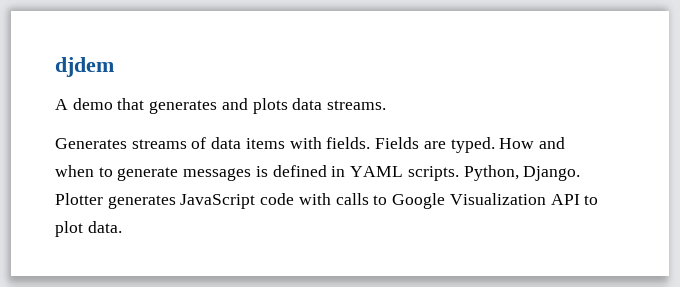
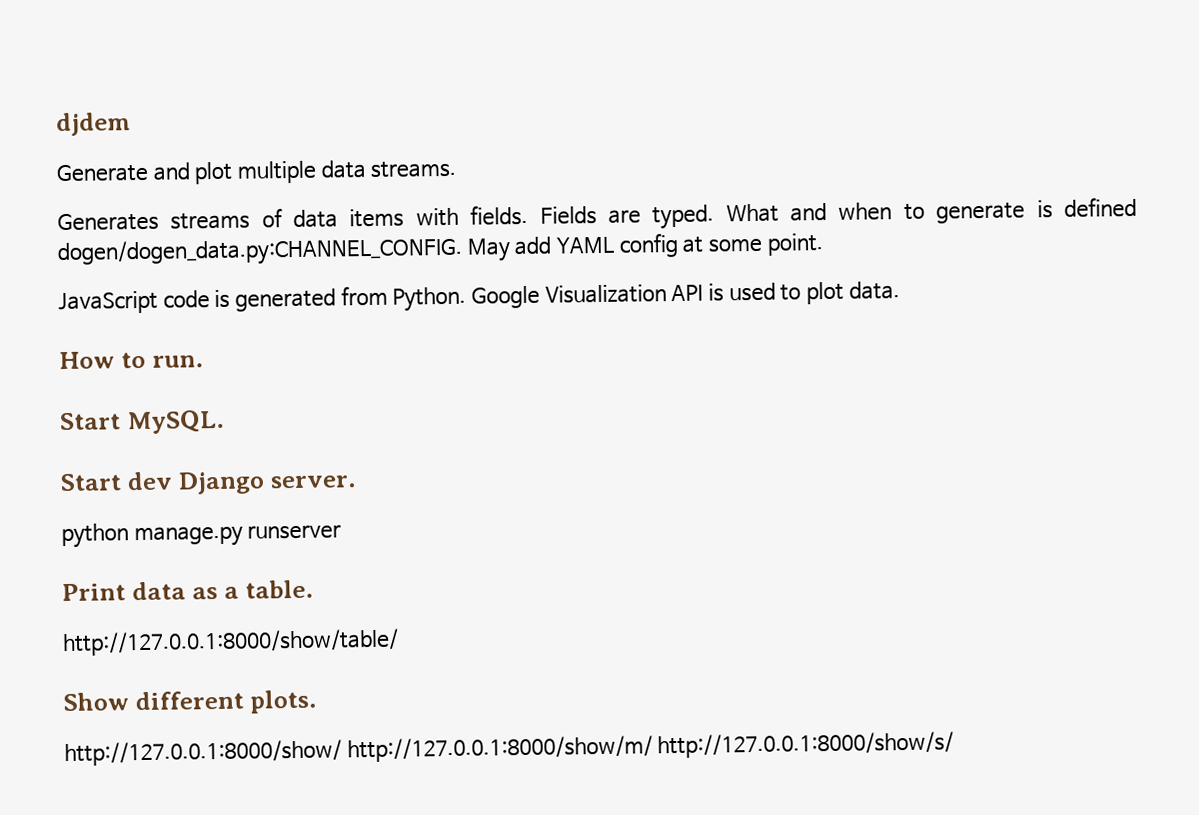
- A demo that generates and plots data streams.
+ Generate and plot multiple data streams.
- How and when to generate messages is defined in YAML scripts. Python, Django. Plotter generates JavaScript code with calls to Google Visualization API to plot data.
+ What and when to generate is defined dogen/dogen_data.py:CHANNEL_CONFIG. May add YAML config at some point.
+ JavaScript code is generated from Python. Google Visualization API is used to plot data.
+ How to run.
+ Start MySQL.
+ Start dev Django server.
+ python manage.py runserver
+ Print data as a table.
+ http://127.0.0.1:8000/show/table/
+ Show different plots.
+ http://127.0.0.1:8000/show/ http://127.0.0.1:8000/show/m/ http://127.0.0.1:8000/show/s/

